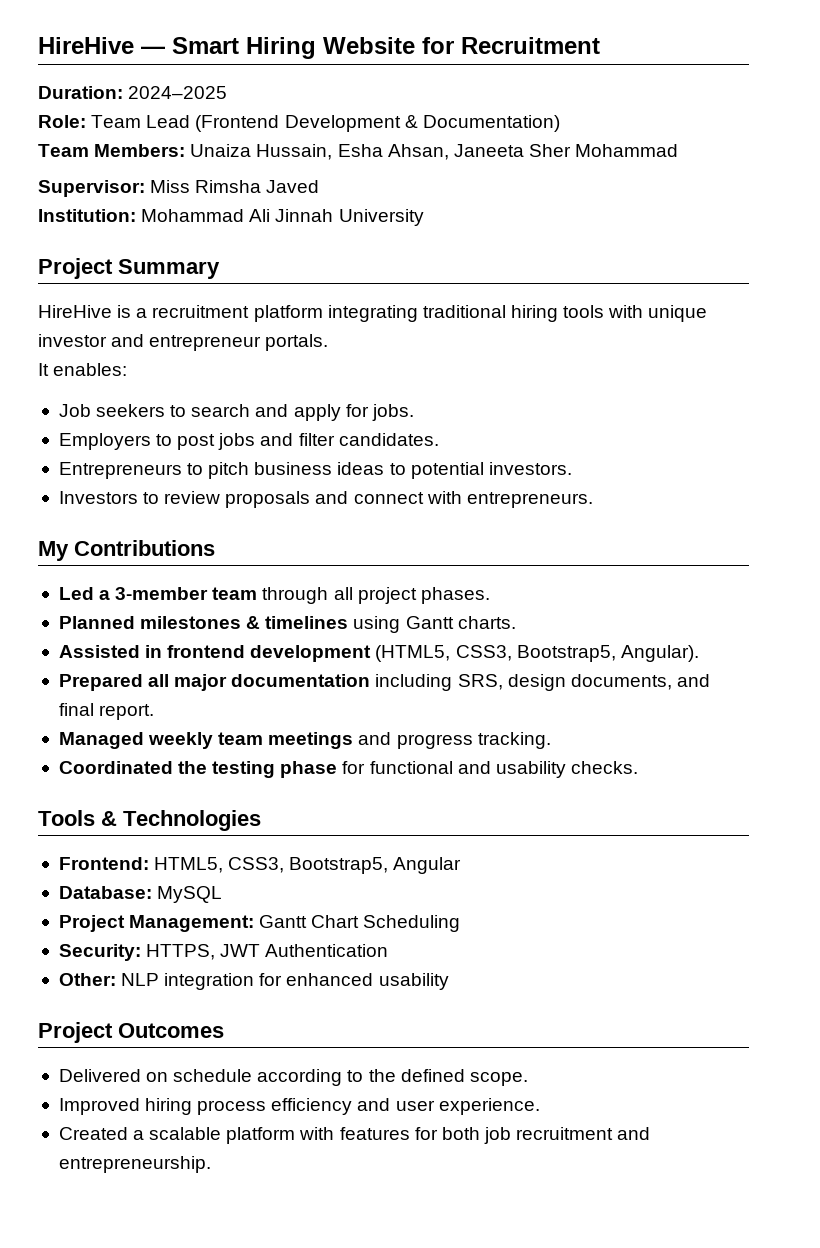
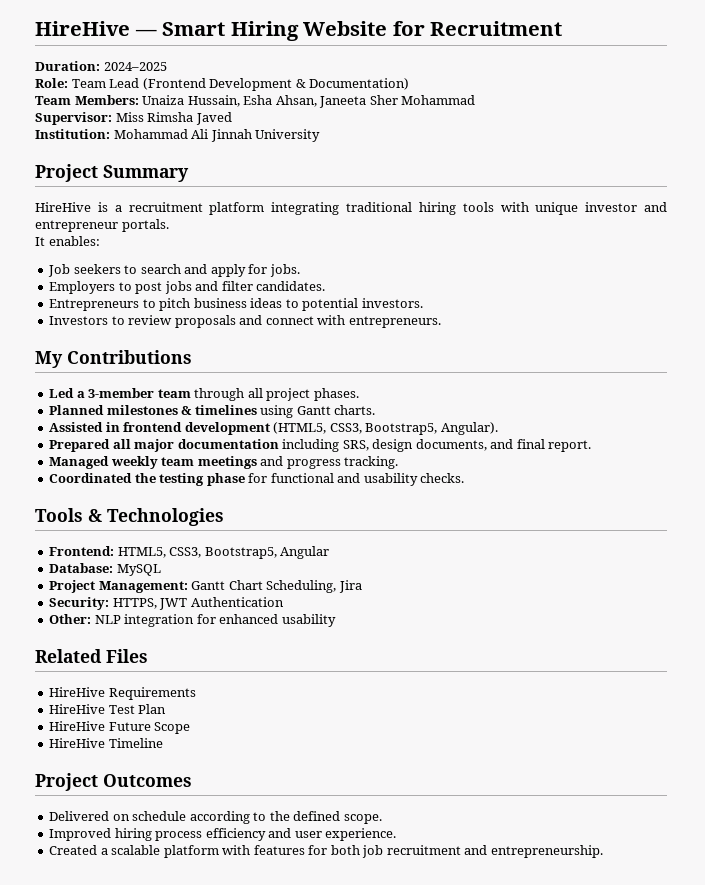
- Project Management: Gantt Chart Scheduling
+ Project Management: Gantt Chart Scheduling, Jira
+ Related Files
+ HireHive Requirements
+ HireHive Test Plan
+ HireHive Future Scope
+ HireHive Timeline

